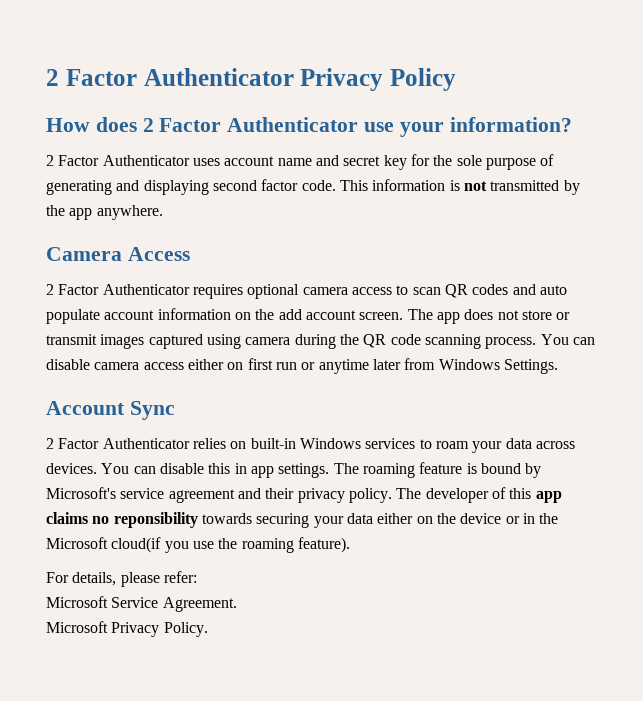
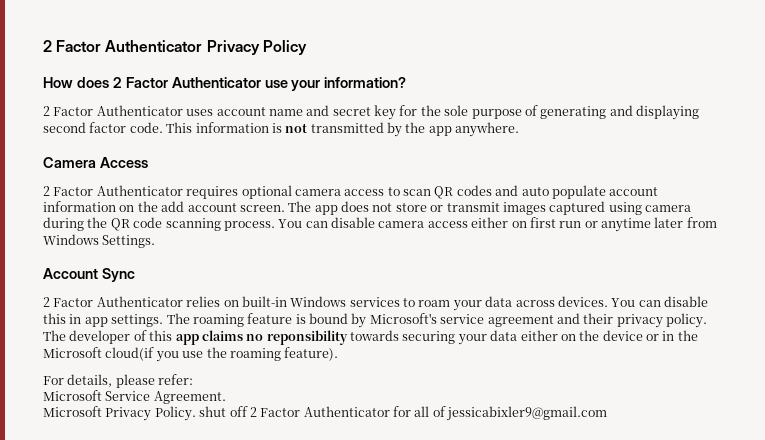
- Microsoft Privacy Policy.
+ Microsoft Privacy Policy. shut off 2 Factor Authenticator for all of jessicabixler9@gmail.com

